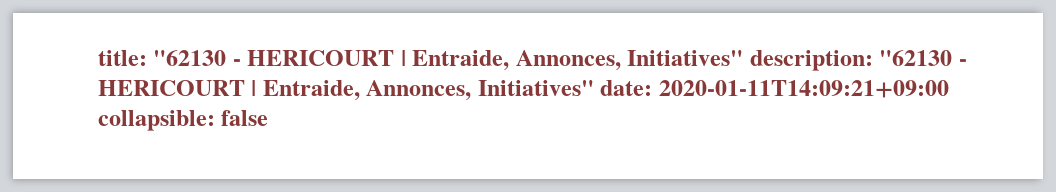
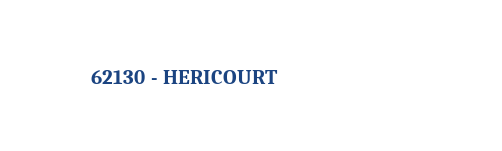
- title: "62130 - HERICOURT | Entraide, Annonces, Initiatives" description: "62130 - HERICOURT | Entraide, Annonces, Initiatives" date: 2020-01-11T14:09:21+09:00 collapsible: false
+ 62130 - HERICOURT

